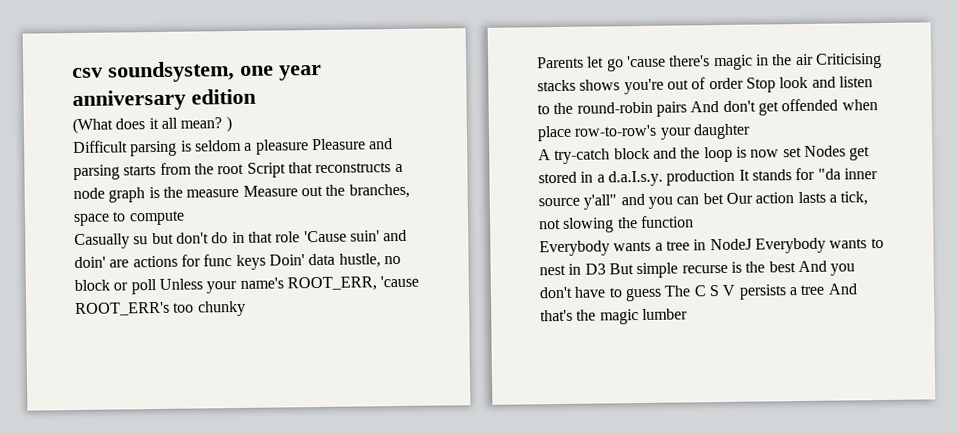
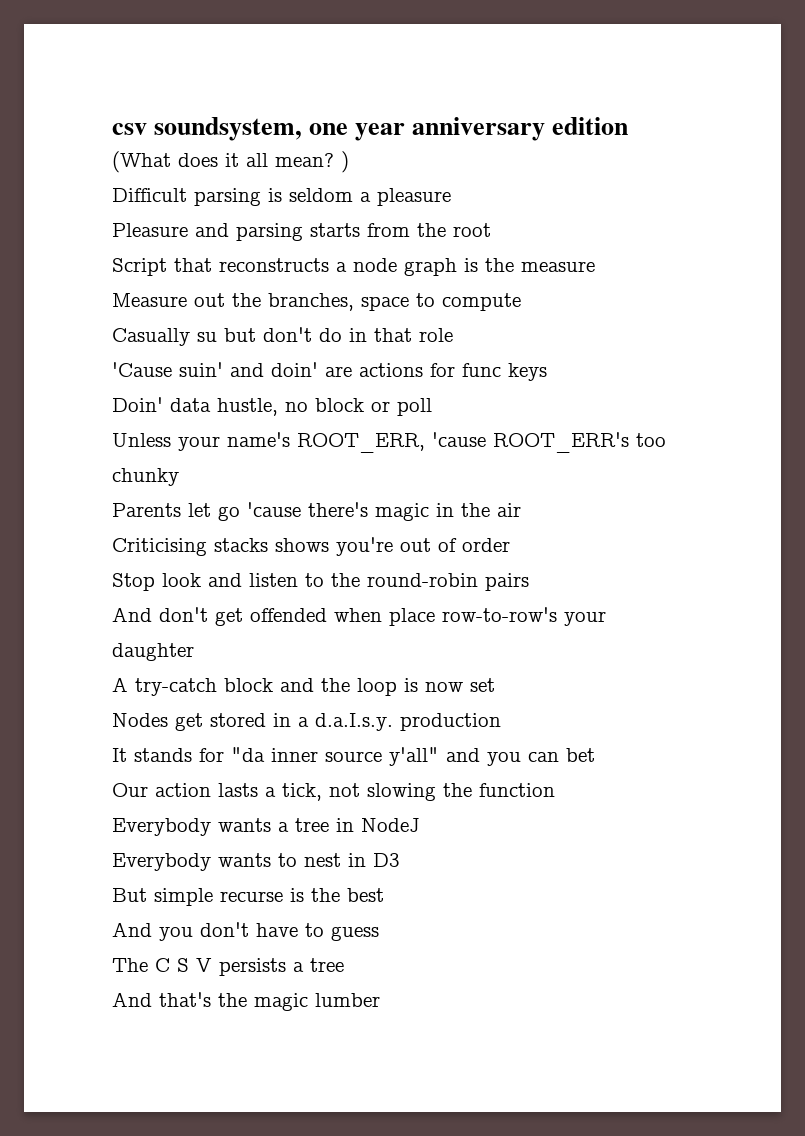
- Difficult parsing is seldom a pleasure Pleasure and parsing starts from the root Script that reconstructs a node graph is the measure Measure out the branches, space to compute
+ Difficult parsing is seldom a pleasure
+ Pleasure and parsing starts from the root
+ Script that reconstructs a node graph is the measure
+ Measure out the branches, space to compute
- Casually su but don't do in that role 'Cause suin' and doin' are actions for func keys Doin' data hustle, no block or poll Unless your name's ROOT_ERR, 'cause ROOT_ERR's too chunky
+ Casually su but don't do in that role
+ 'Cause suin' and doin' are actions for func keys
+ Doin' data hustle, no block or poll
+ Unless your name's ROOT_ERR, 'cause ROOT_ERR's too chunky
- Parents let go 'cause there's magic in the air Criticising stacks shows you're out of order Stop look and listen to the round-robin pairs And don't get offended when place row-to-row's your daughter
+ Parents let go 'cause there's magic in the air
+ Criticising stacks shows you're out of order
+ Stop look and listen to the round-robin pairs
+ And don't get offended when place row-to-row's your daughter
- A try-catch block and the loop is now set Nodes get stored in a d.a.I.s.y. production It stands for "da inner source y'all" and you can bet Our action lasts a tick, not slowing the function
+ A try-catch block and the loop is now set
+ Nodes get stored in a d.a.I.s.y. production
+ It stands for "da inner source y'all" and you can bet
+ Our action lasts a tick, not slowing the function
- Everybody wants a tree in NodeJ Everybody wants to nest in D3 But simple recurse is the best And you don't have to guess The C S V persists a tree And that's the magic lumber
+ Everybody wants a tree in NodeJ
+ Everybody wants to nest in D3
+ But simple recurse is the best
+ And you don't have to guess
+ The C S V persists a tree
+ And that's the magic lumber

